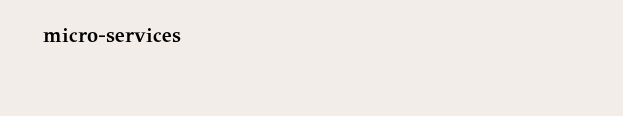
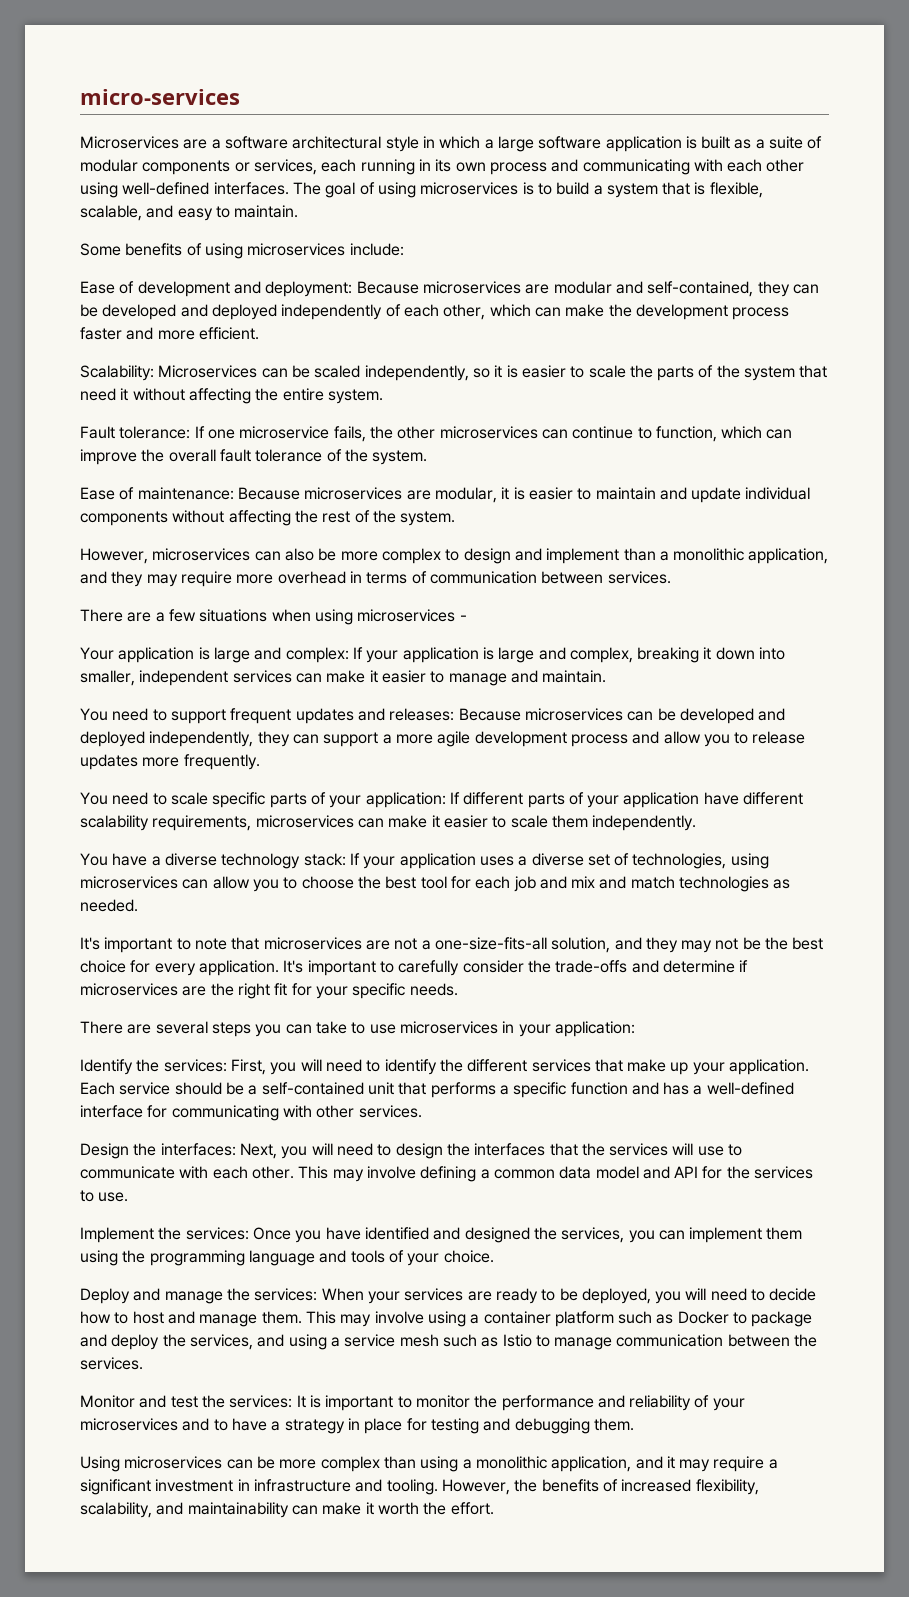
+ Microservices are a software architectural style in which a large software application is built as a suite of modular components or services, each running in its own process and communicating with each other using well-defined interfaces. The goal of using microservices is to build a system that is flexible, scalable, and easy to maintain.
+ Some benefits of using microservices include:
+ Ease of development and deployment: Because microservices are modular and self-contained, they can be developed and deployed independently of each other, which can make the development process faster and more efficient.
+ Scalability: Microservices can be scaled independently, so it is easier to scale the parts of the system that need it without affecting the entire system.
+ Fault tolerance: If one microservice fails, the other microservices can continue to function, which can improve the overall fault tolerance of the system.
+ Ease of maintenance: Because microservices are modular, it is easier to maintain and update individual components without affecting the rest of the system.
+ However, microservices can also be more complex to design and implement than a monolithic application, and they may require more overhead in terms of communication between services.
+ There are a few situations when using microservices -
+ Your application is large and complex: If your application is large and complex, breaking it down into smaller, independent services can make it easier to manage and maintain.
+ You need to support frequent updates and releases: Because microservices can be developed and deployed independently, they can support a more agile development process and allow you to release updates more frequently.
+ You need to scale specific parts of your application: If different parts of your application have different scalability requirements, microservices can make it easier to scale them independently.
+ You have a diverse technology stack: If your application uses a diverse set of technologies, using microservices can allow you to choose the best tool for each job and mix and match technologies as needed.
+ It's important to note that microservices are not a one-size-fits-all solution, and they may not be the best choice for every application. It's important to carefully consider the trade-offs and determine if microservices are the right fit for your specific needs.
+ There are several steps you can take to use microservices in your application:
+ Identify the services: First, you will need to identify the different services that make up your application. Each service should be a self-contained unit that performs a specific function and has a well-defined interface for communicating with other services.
+ Design the interfaces: Next, you will need to design the interfaces that the services will use to communicate with each other. This may involve defining a common data model and API for the services to use.
+ Implement the services: Once you have identified and designed the services, you can implement them using the programming language and tools of your choice.
+ Deploy and manage the services: When your services are ready to be deployed, you will need to decide how to host and manage them. This may involve using a container platform such as Docker to package and deploy the services, and using a service mesh such as Istio to manage communication between the services.
+ Monitor and test the services: It is important to monitor the performance and reliability of your microservices and to have a strategy in place for testing and debugging them.
+ Using microservices can be more complex than using a monolithic application, and it may require a significant investment in infrastructure and tooling. However, the benefits of increased flexibility, scalability, and maintainability can make it worth the effort.

